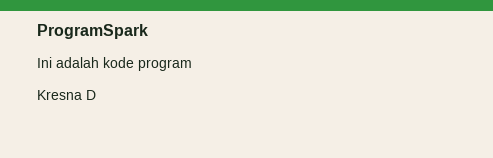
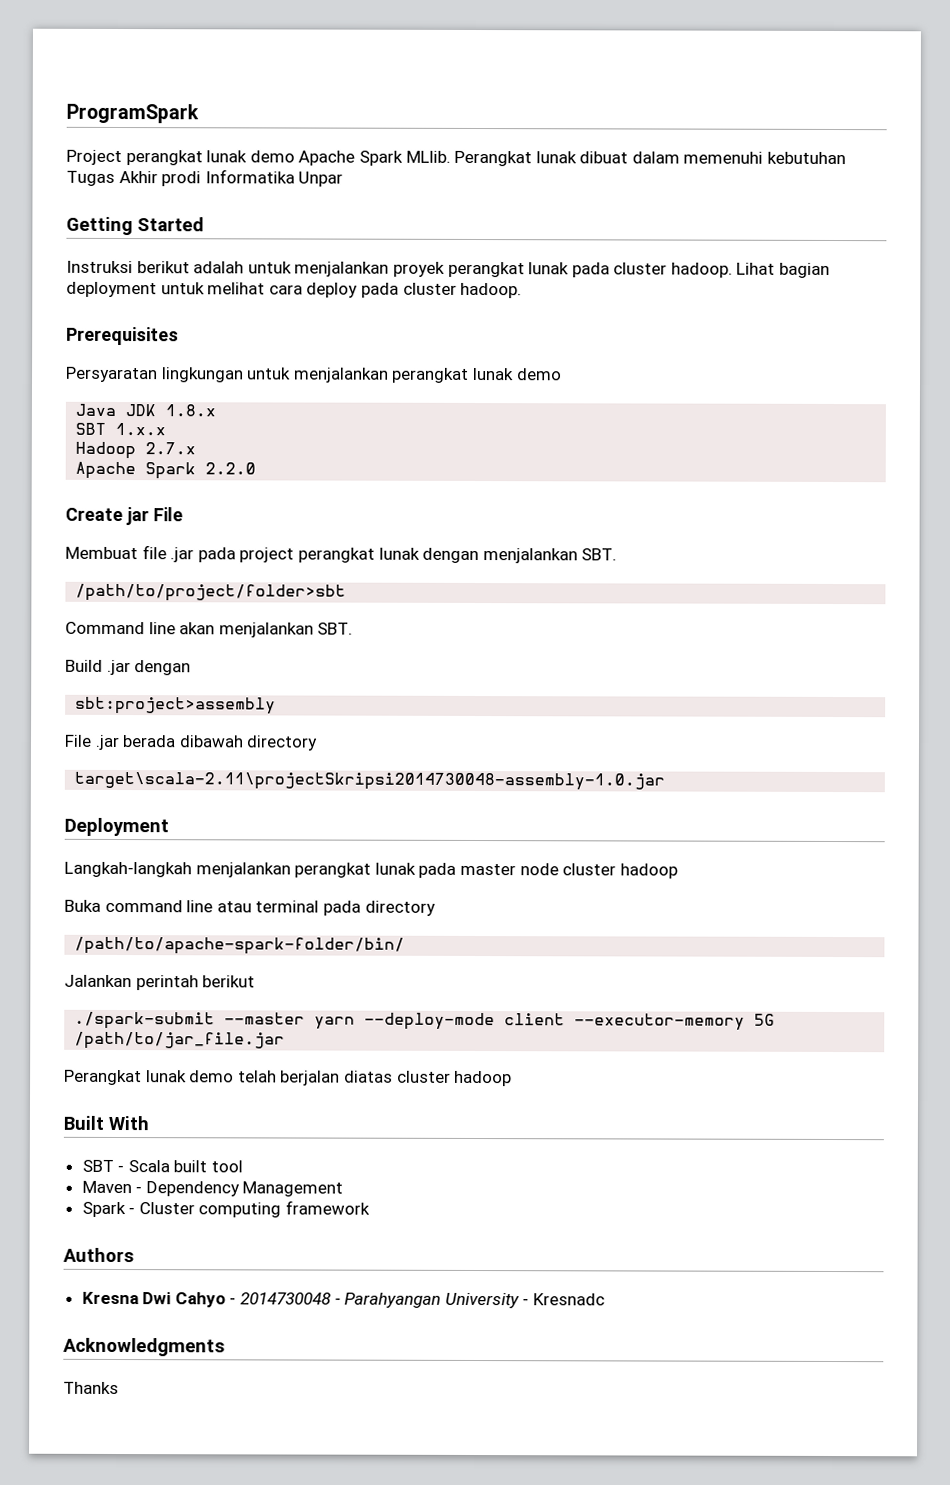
- Ini adalah kode program
- Kresna D
+ Project perangkat lunak demo Apache Spark MLlib. Perangkat lunak dibuat dalam memenuhi kebutuhan Tugas Akhir prodi Informatika Unpar
+ Getting Started
+ Instruksi berikut adalah untuk menjalankan proyek perangkat lunak pada cluster hadoop. Lihat bagian deployment untuk melihat cara deploy pada cluster hadoop.
+ Prerequisites
+ Persyaratan lingkungan untuk menjalankan perangkat lunak demo
+ Java JDK 1.8.x
+ SBT 1.x.x
+ Hadoop 2.7.x
+ Apache Spark 2.2.0
+ Create jar File
+ Membuat file .jar pada project perangkat lunak dengan menjalankan SBT.
+ /path/to/project/folder>sbt
+ Command line akan menjalankan SBT.
+ Build .jar dengan
+ sbt:project>assembly
+ File .jar berada dibawah directory
+ target\scala-2.11\projectSkripsi2014730048-assembly-1.0.jar
+ Deployment
+ Langkah-langkah menjalankan perangkat lunak pada master node cluster hadoop
+ Buka command line atau terminal pada directory
+ /path/to/apache-spark-folder/bin/
+ Jalankan perintah berikut
+ ./spark-submit --master yarn --deploy-mode client --executor-memory 5G /path/to/jar_file.jar
+ Perangkat lunak demo telah berjalan diatas cluster hadoop
+ Built With
+ SBT - Scala built tool
+ Maven - Dependency Management
+ Spark - Cluster computing framework
+ Authors
+ Kresna Dwi Cahyo - 2014730048 - Parahyangan University - Kresnadc
+ Acknowledgments
+ Thanks

